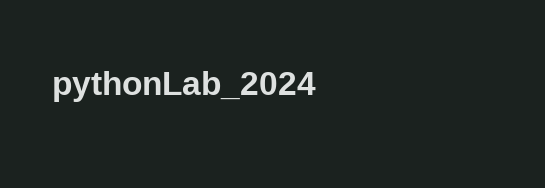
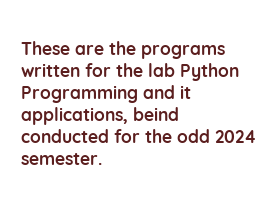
- pythonLab_2024
+ These are the programs written for the lab Python Programming and it applications, beind conducted for the odd 2024 semester.

